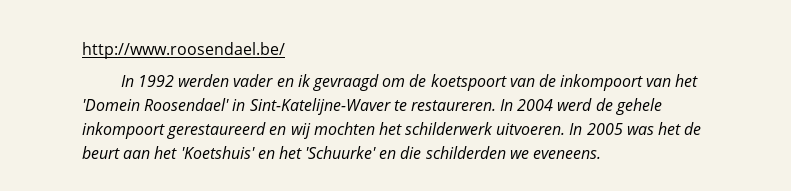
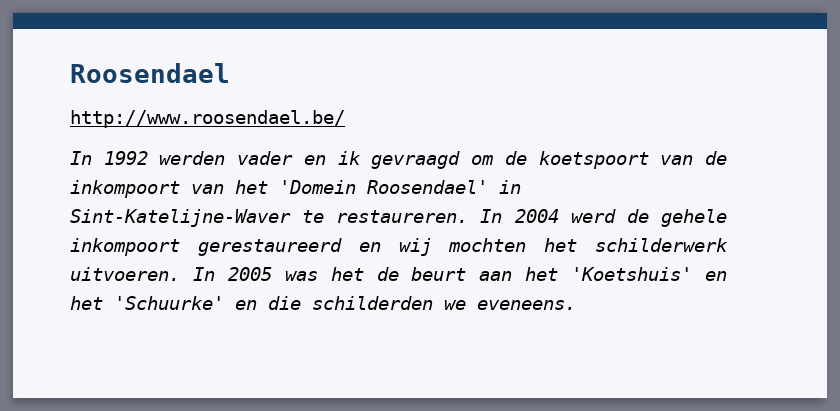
+ Roosendael

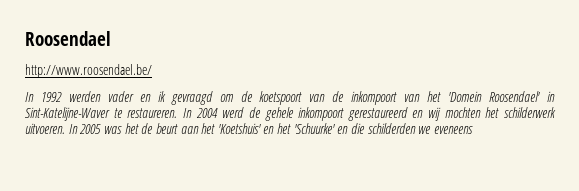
- In 2005 was het de beurt aan het 'Koetshuis' en het 'Schuurke' en die schilderden we eveneens.
+ In 2005 was het de beurt aan het 'Koetshuis' en het 'Schuurke' en die schilderden we eveneens

